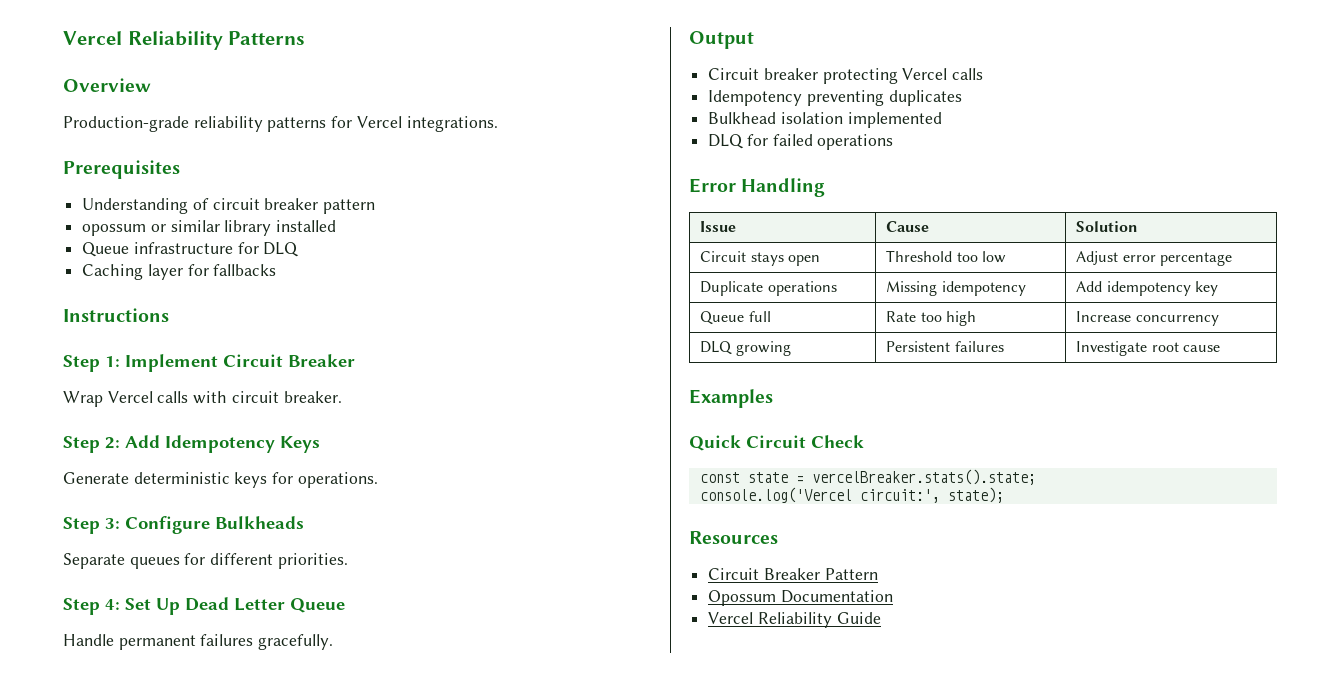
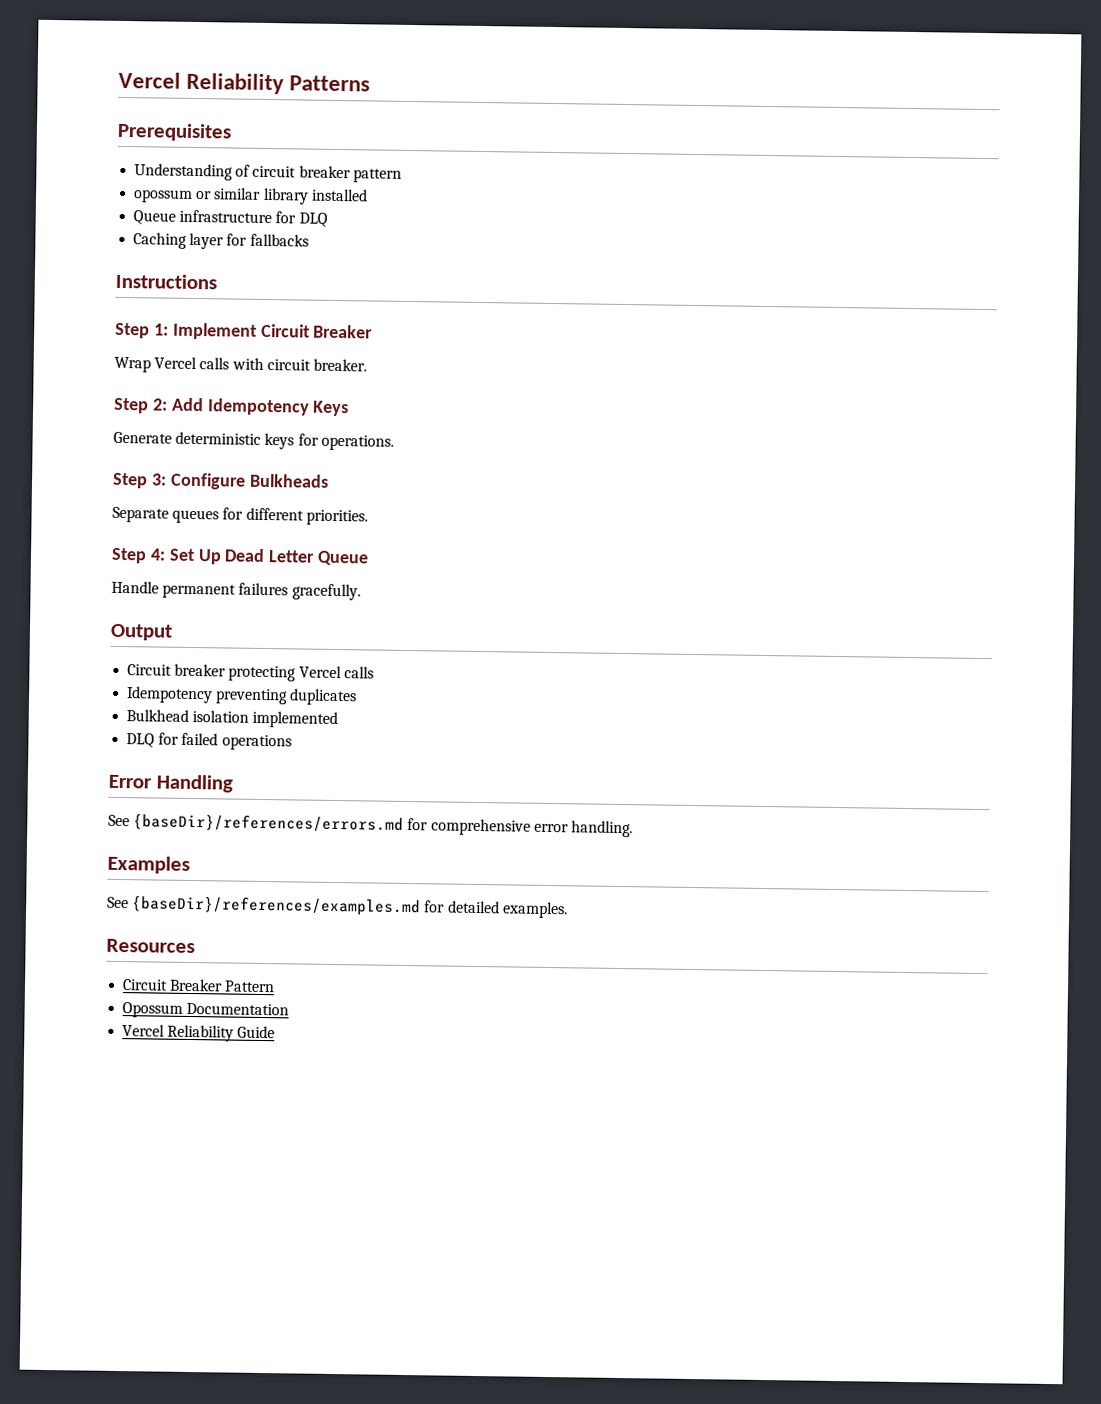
- Overview
- Production-grade reliability patterns for Vercel integrations.
- Issue | Cause | Solution
- Circuit stays open | Threshold too low | Adjust error percentage
- Duplicate operations | Missing idempotency | Add idempotency key
- Queue full | Rate too high | Increase concurrency
- DLQ growing | Persistent failures | Investigate root cause
+ See {baseDir}/references/errors.md for comprehensive error handling.
  Examples
- Quick Circuit Check
- const state = vercelBreaker.stats().state;
- console.log('Vercel circuit:', state);
+ See {baseDir}/references/examples.md for detailed examples.

